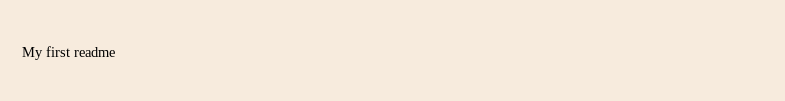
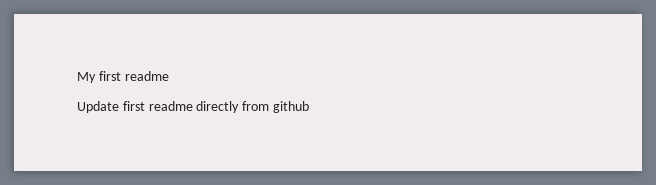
+ Update first readme directly from github

